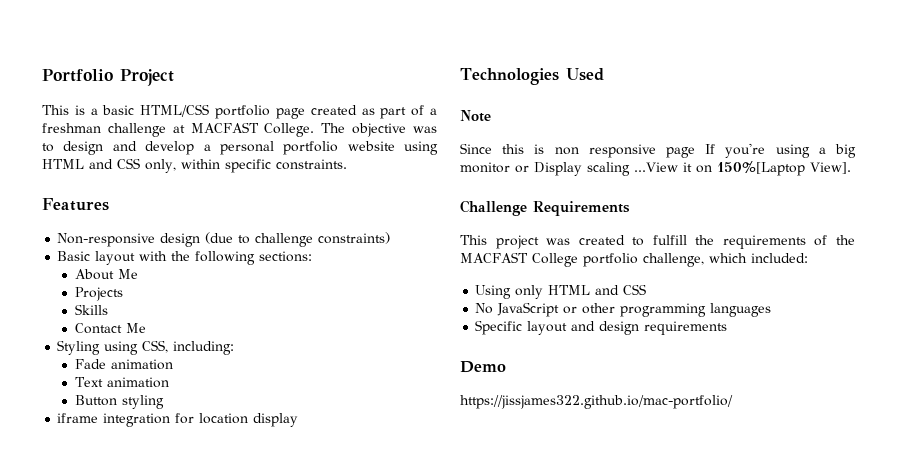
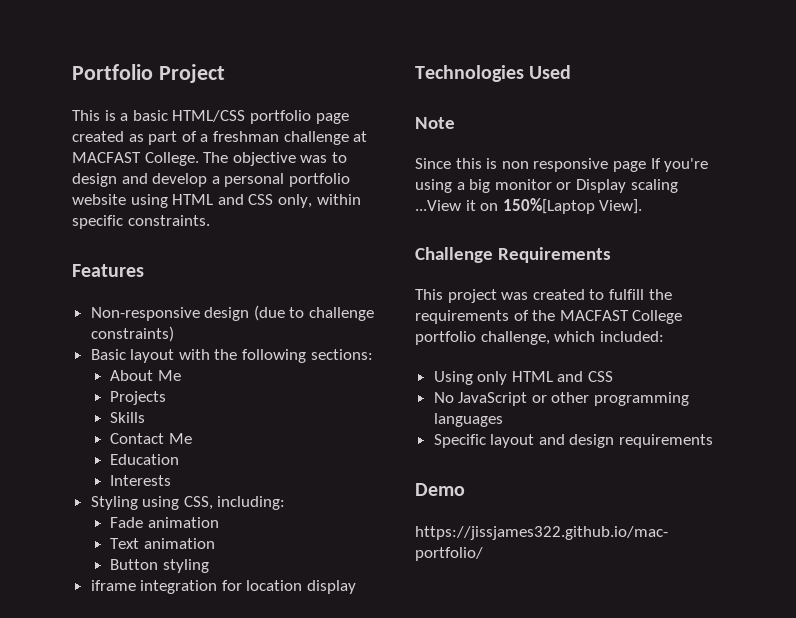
+ Education
+ Interests

